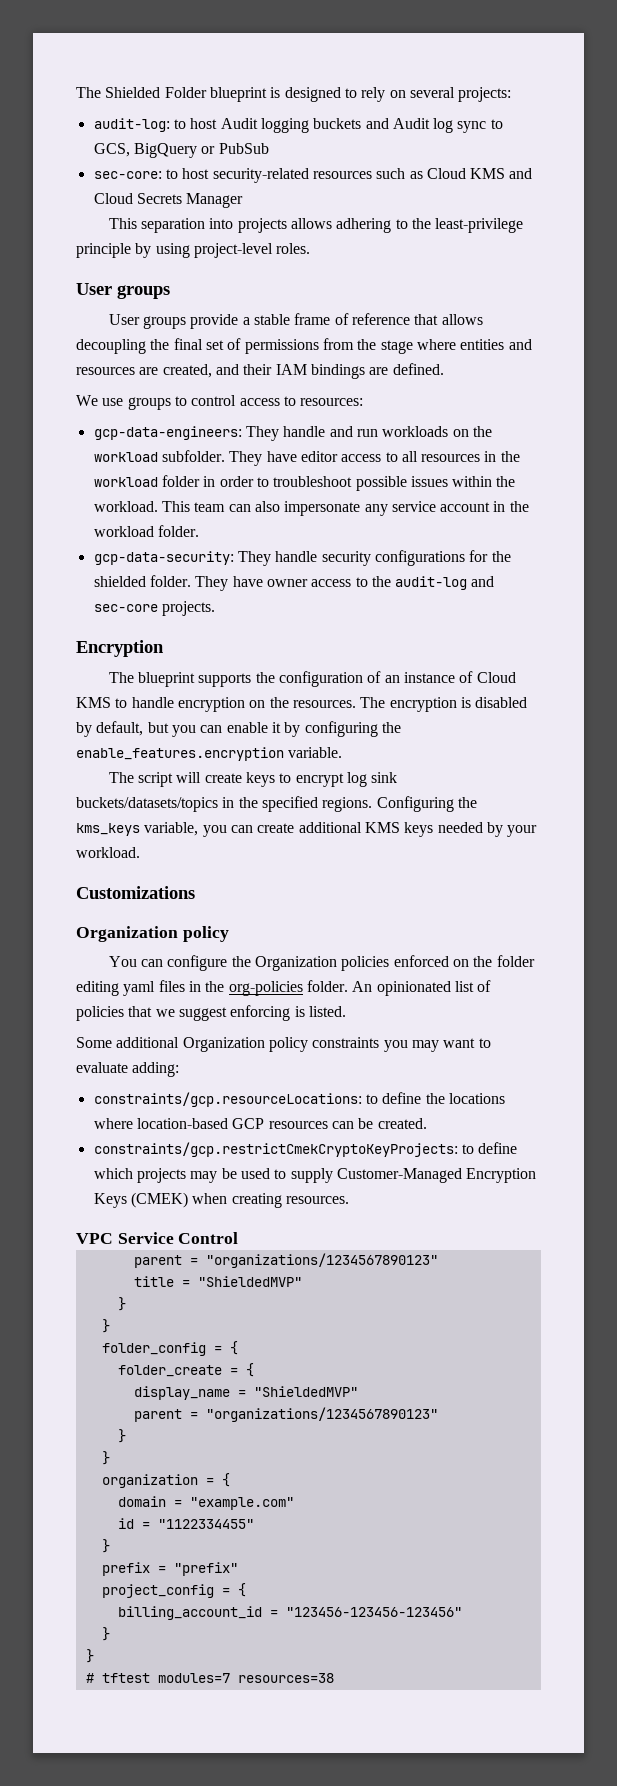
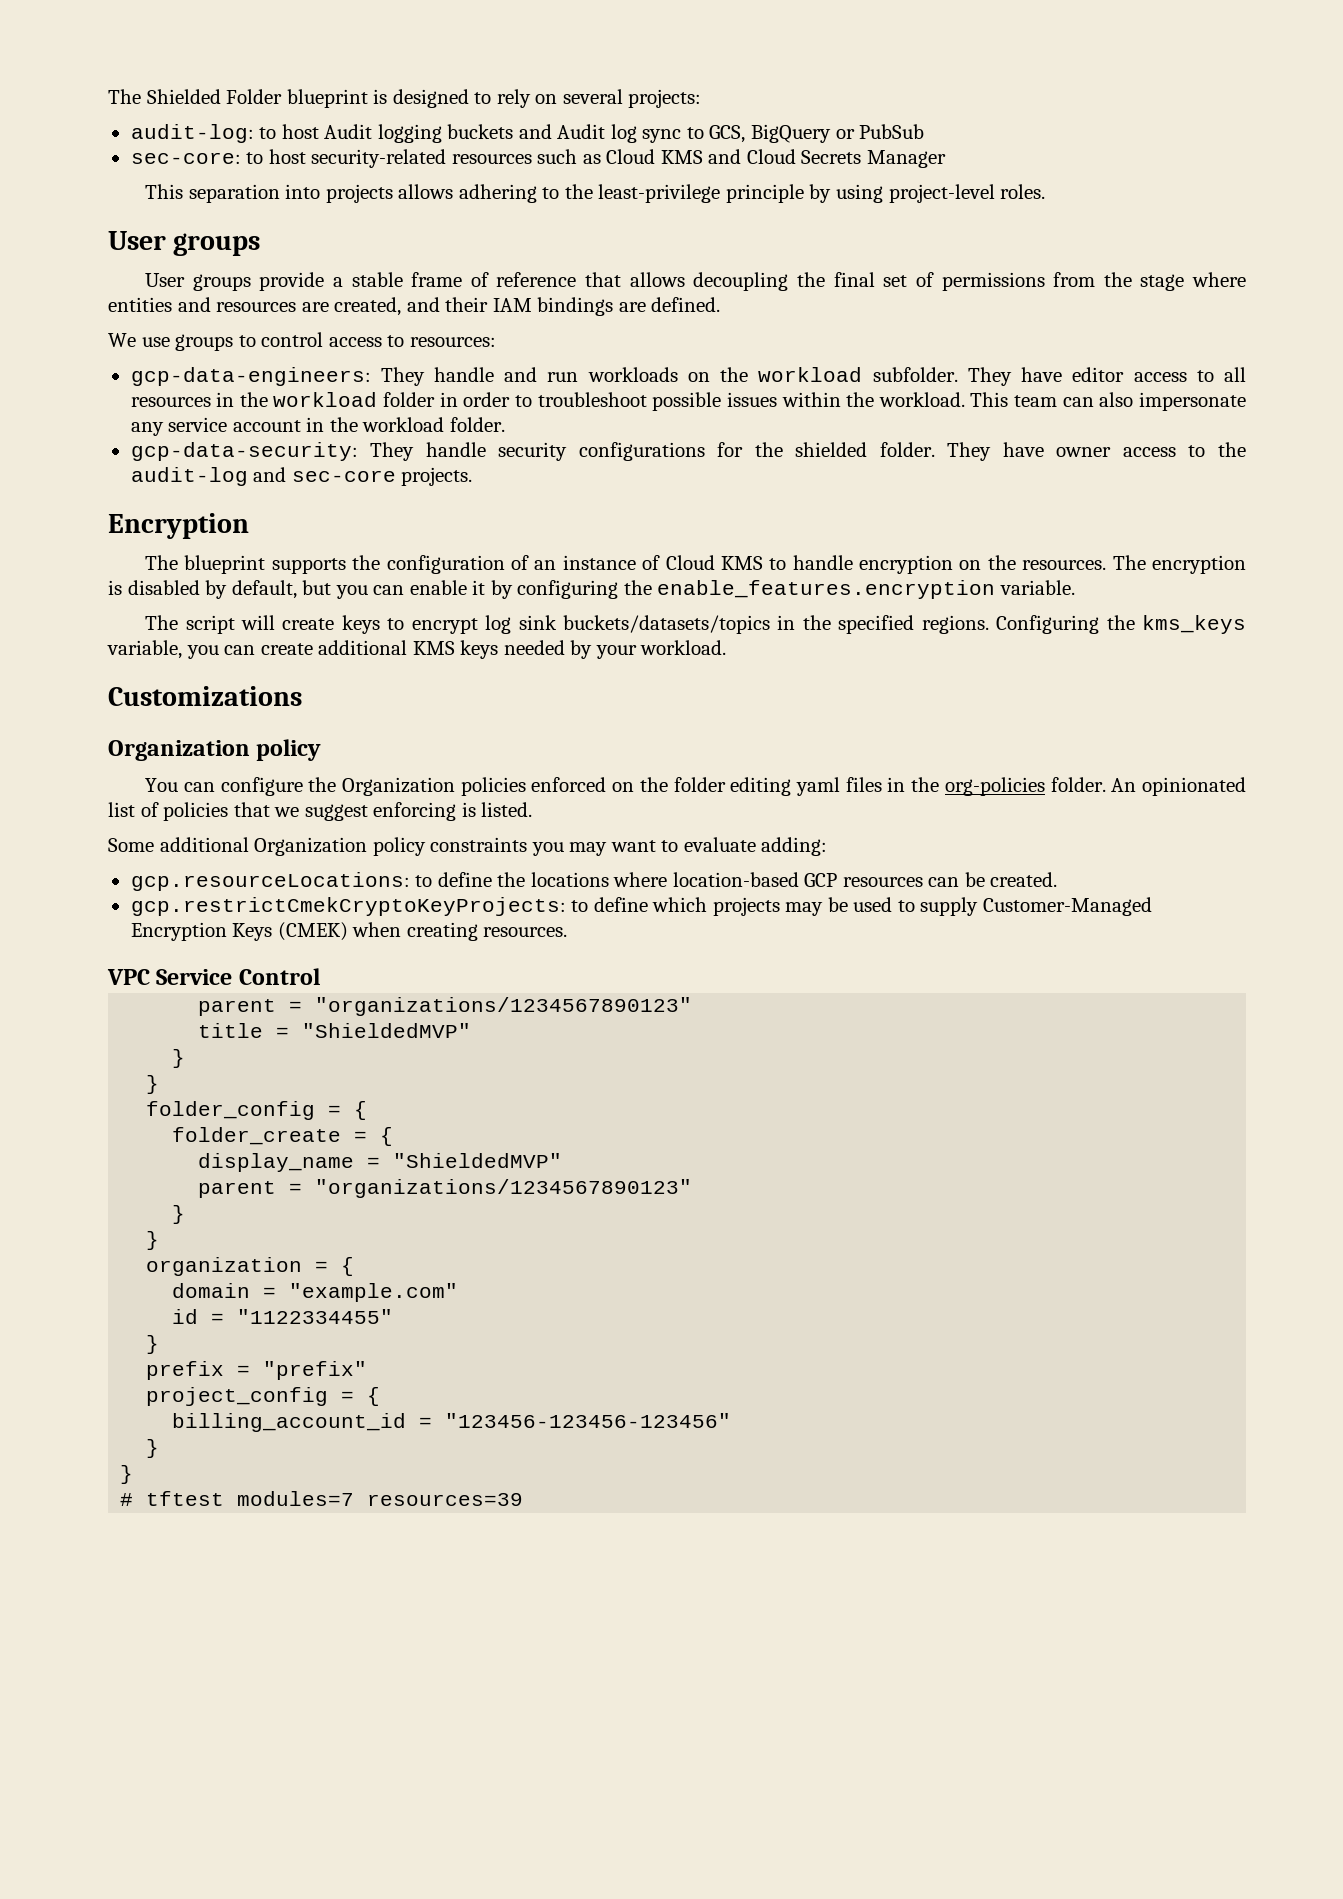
- constraints/gcp.resourceLocations: to define the locations where location-based GCP resources can be created.
+ gcp.resourceLocations: to define the locations where location-based GCP resources can be created.
- constraints/gcp.restrictCmekCryptoKeyProjects: to define which projects may be used to supply Customer-Managed Encryption Keys (CMEK) when creating resources.
+ gcp.restrictCmekCryptoKeyProjects: to define which projects may be used to supply Customer-Managed Encryption Keys (CMEK) when creating resources.
- # tftest modules=7 resources=38
+ # tftest modules=7 resources=39

